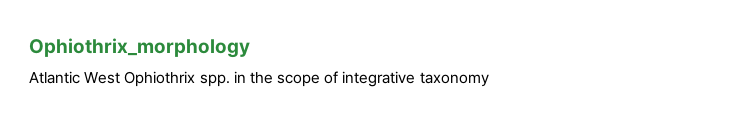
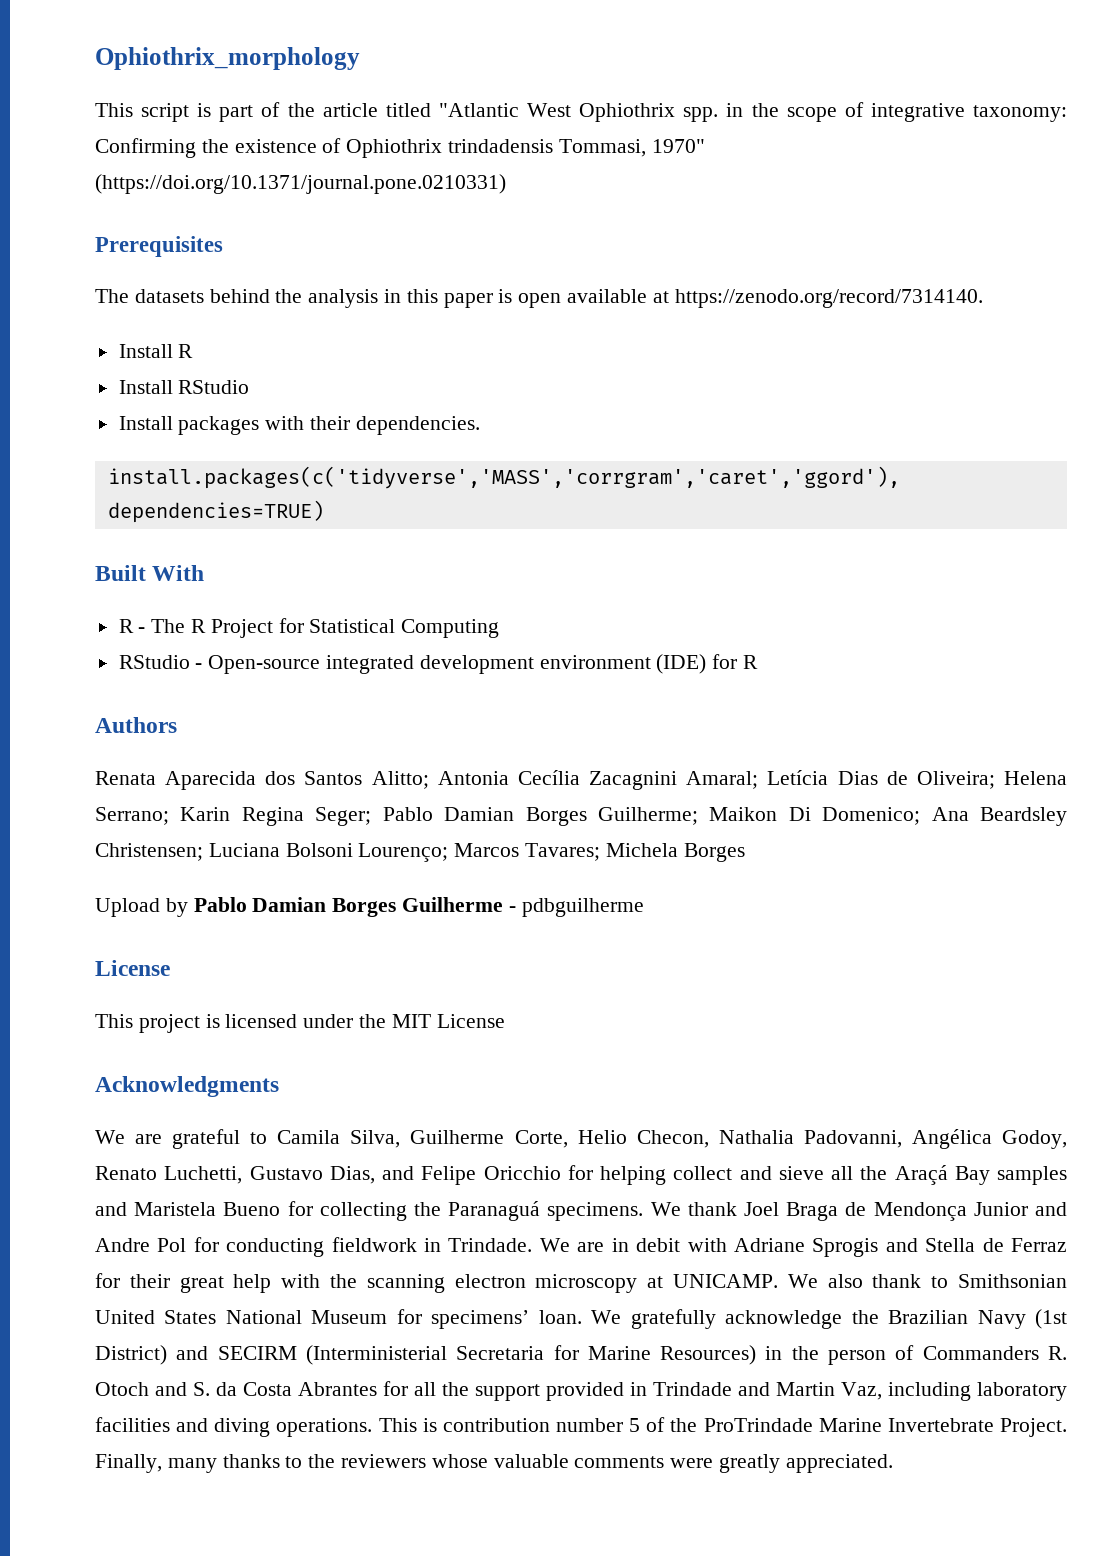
- Atlantic West Ophiothrix spp. in the scope of integrative taxonomy
+ This script is part of the article titled "Atlantic West Ophiothrix spp. in the scope of integrative taxonomy: Confirming the existence of Ophiothrix trindadensis Tommasi, 1970" (https://doi.org/10.1371/journal.pone.0210331)
+ Prerequisites
+ The datasets behind the analysis in this paper is open available at https://zenodo.org/record/7314140.
+ Install R
+ Install RStudio
+ Install packages with their dependencies.
+ install.packages(c('tidyverse','MASS','corrgram','caret','ggord'), dependencies=TRUE)
+ Built With
+ R - The R Project for Statistical Computing
+ RStudio - Open-source integrated development environment (IDE) for R
+ Authors
+ Renata Aparecida dos Santos Alitto; Antonia Cecília Zacagnini Amaral; Letícia Dias de Oliveira; Helena Serrano; Karin Regina Seger; Pablo Damian Borges Guilherme; Maikon Di Domenico; Ana Beardsley Christensen; Luciana Bolsoni Lourenço; Marcos Tavares; Michela Borges
+ Upload by Pablo Damian Borges Guilherme - pdbguilherme
+ License
+ This project is licensed under the MIT License
+ Acknowledgments
+ We are grateful to Camila Silva, Guilherme Corte, Helio Checon, Nathalia Padovanni, Angélica Godoy, Renato Luchetti, Gustavo Dias, and Felipe Oricchio for helping collect and sieve all the Araçá Bay samples and Maristela Bueno for collecting the Paranaguá specimens. We thank Joel Braga de Mendonça Junior and Andre Pol for conducting fieldwork in Trindade. We are in debit with Adriane Sprogis and Stella de Ferraz for their great help with the scanning electron microscopy at UNICAMP. We also thank to Smithsonian United States National Museum for specimens’ loan. We gratefully acknowledge the Brazilian Navy (1st District) and SECIRM (Interministerial Secretaria for Marine Resources) in the person of Commanders R. Otoch and S. da Costa Abrantes for all the support provided in Trindade and Martin Vaz, including laboratory facilities and diving operations. This is contribution number 5 of the ProTrindade Marine Invertebrate Project. Finally, many thanks to the reviewers whose valuable comments were greatly appreciated.

